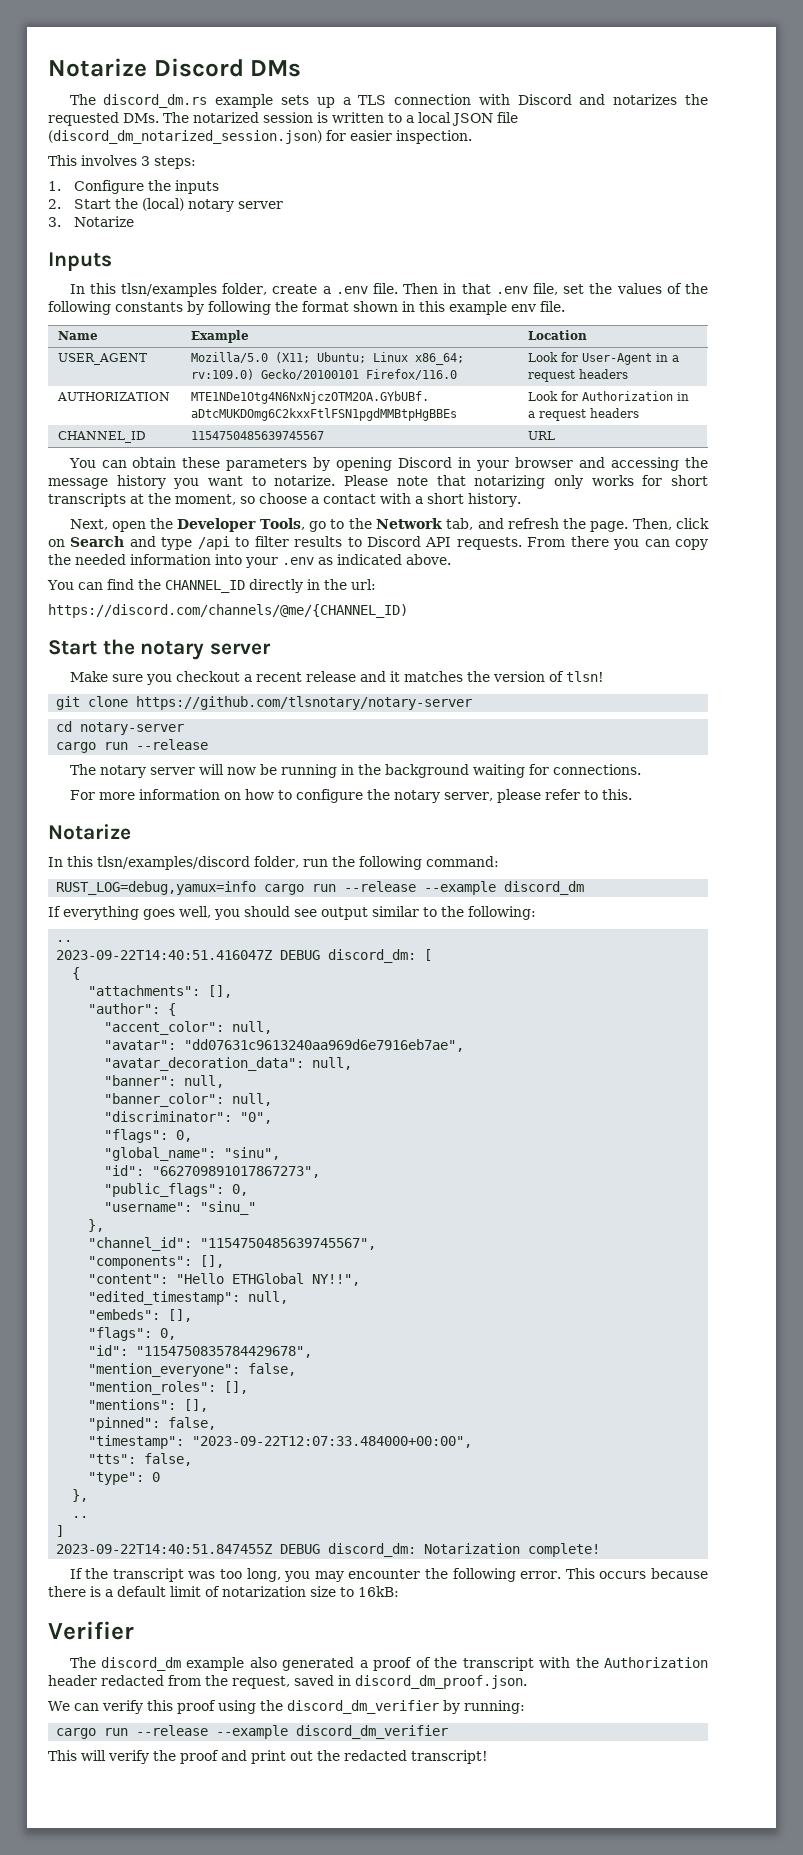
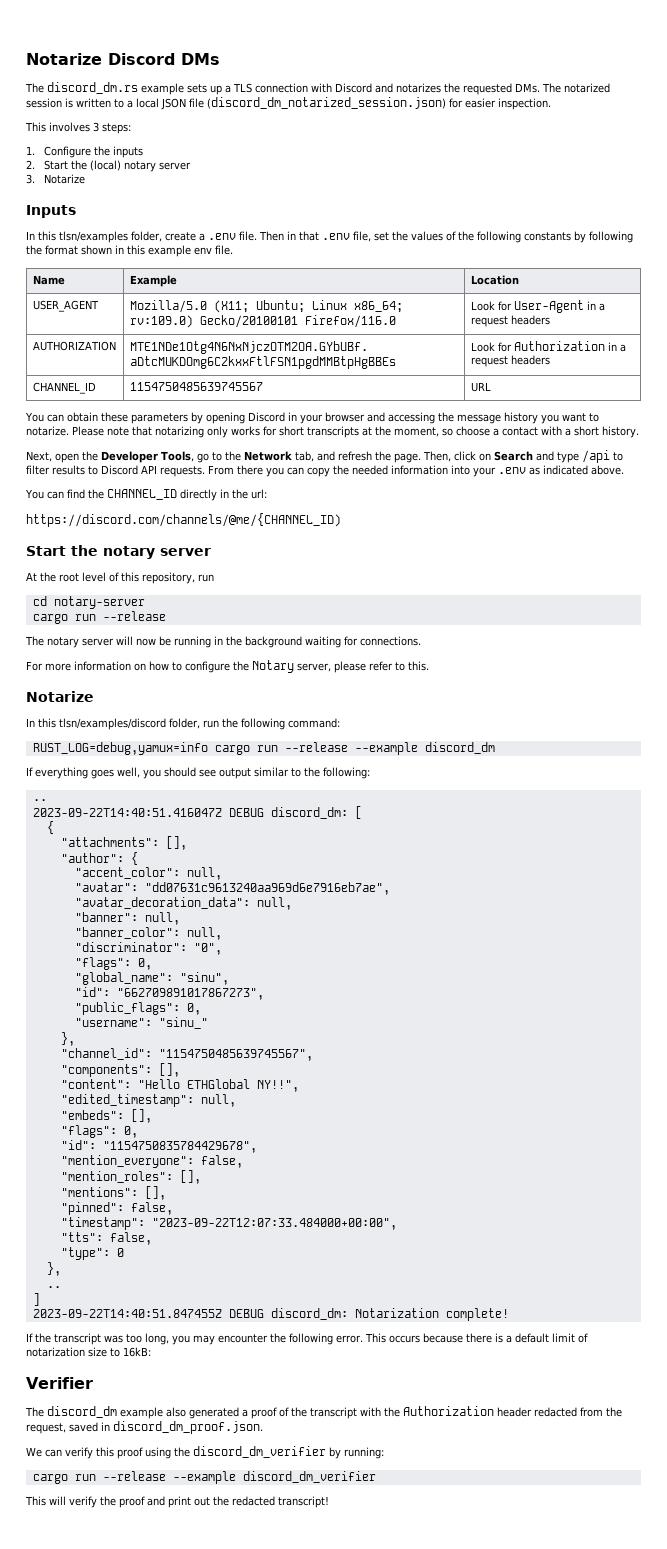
- Make sure you checkout a recent release and it matches the version of tlsn!
- git clone https://github.com/tlsnotary/notary-server
+ At the root level of this repository, run
- For more information on how to configure the notary server, please refer to this.
+ For more information on how to configure the Notary server, please refer to this.

